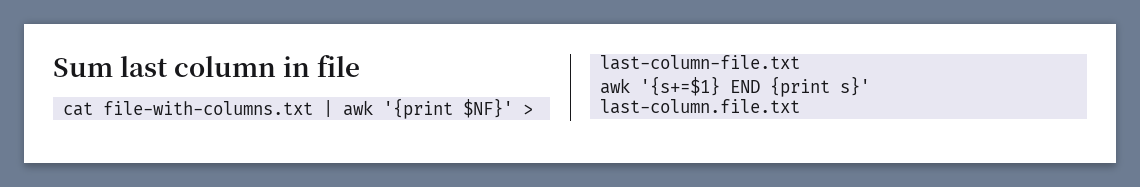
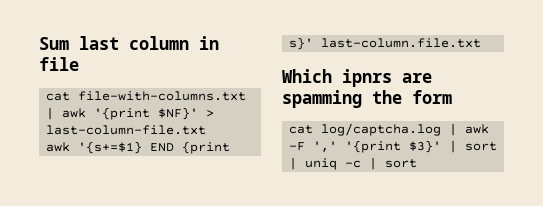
+ Which ipnrs are spamming the form
+ cat log/captcha.log | awk -F ',' '{print $3}' | sort | uniq -c | sort

